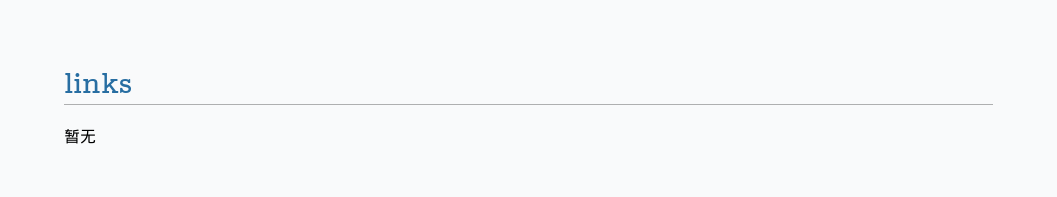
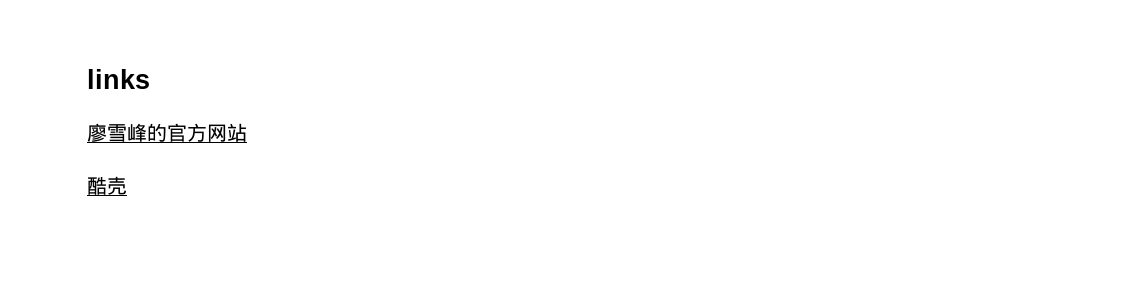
- 暂无
+ 廖雪峰的官方网站
+ 酷壳

